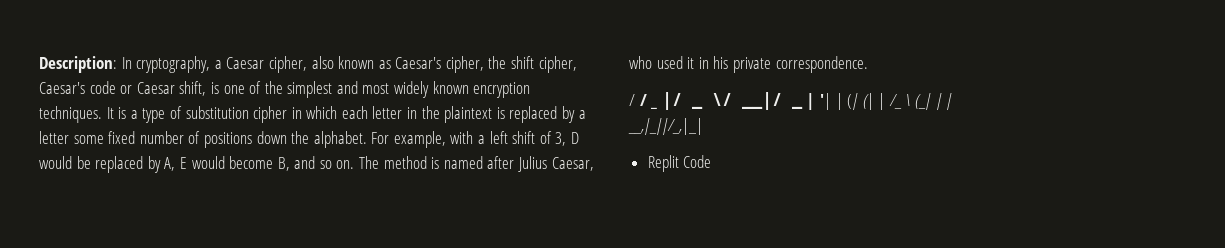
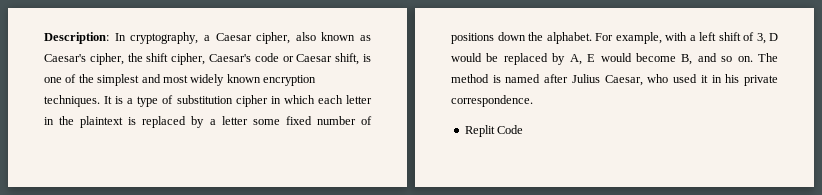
- / / _ |/ _ \/ __|/ _ | '| | (| (| | /_ \ (_| | |
- __,|_||/_,|_|

